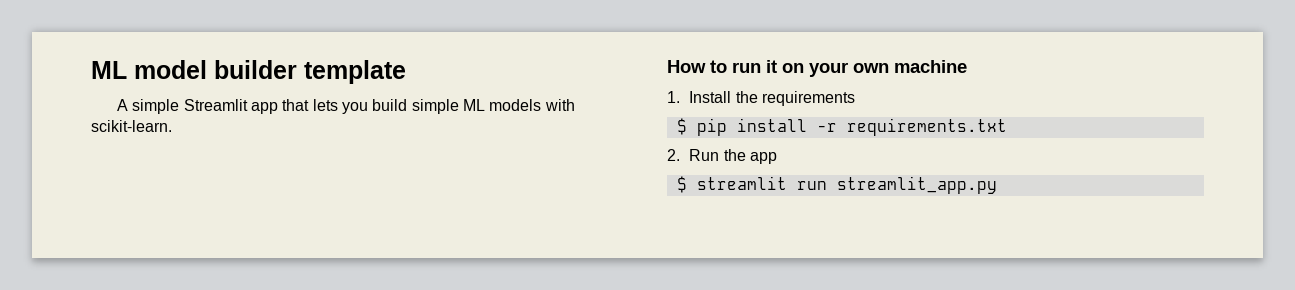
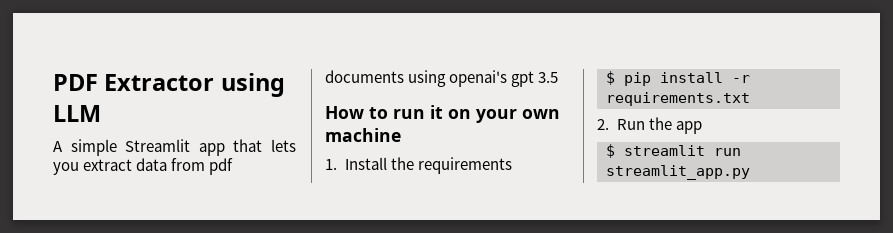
- ML model builder template
+ PDF Extractor using LLM
- A simple Streamlit app that lets you build simple ML models with scikit-learn.
+ A simple Streamlit app that lets you extract data from pdf documents using openai's gpt 3.5

